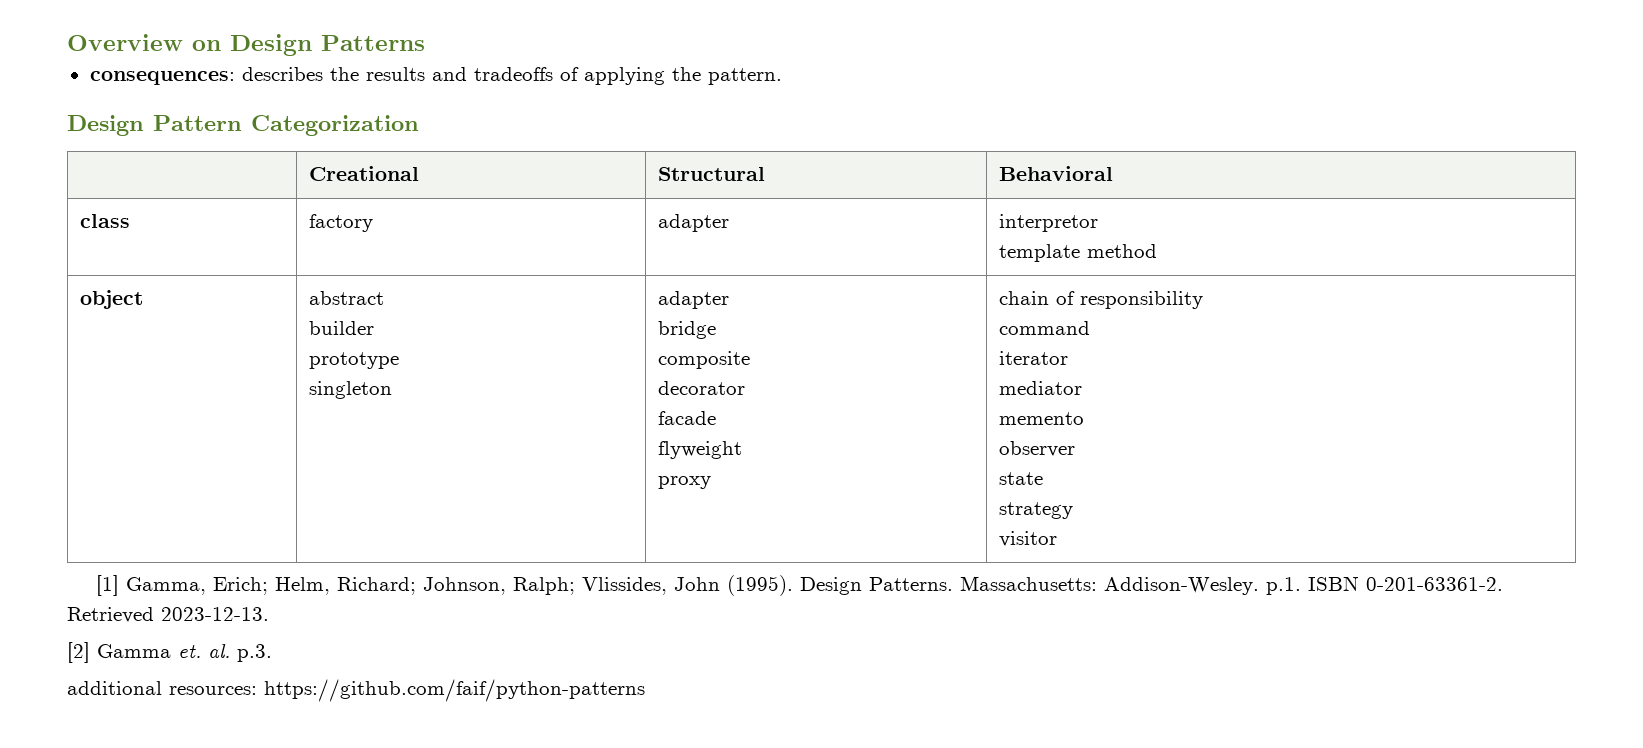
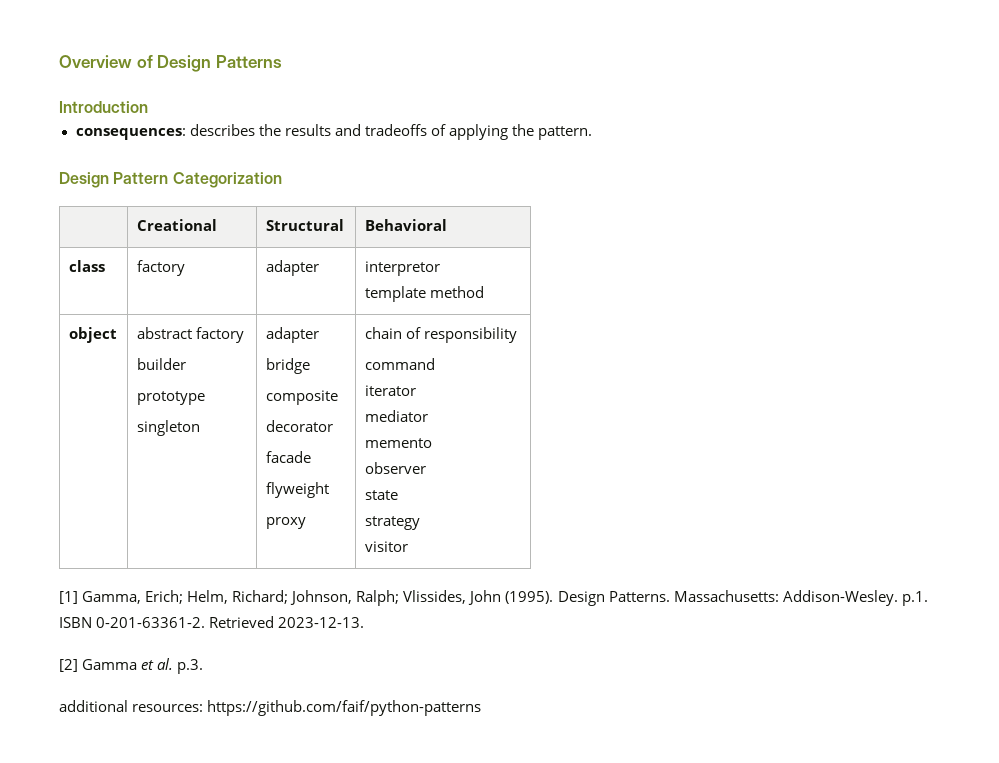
- Overview on Design Patterns
+ Overview of Design Patterns
+ Introduction
- object | abstract
+ object | abstract factory
- [2] Gamma et. al. p.3.
+ [2] Gamma et al. p.3.

